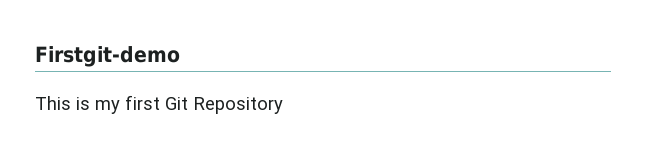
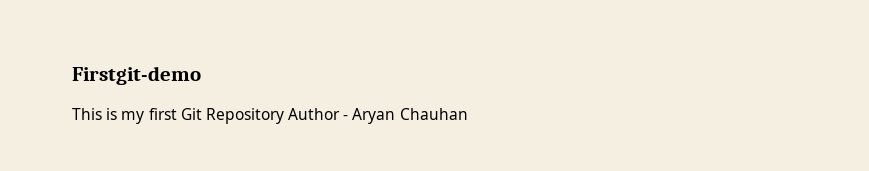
- This is my first Git Repository
+ This is my first Git Repository Author - Aryan Chauhan

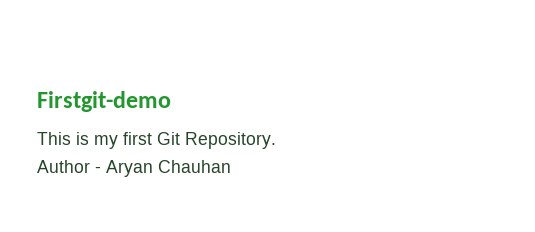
- This is my first Git Repository Author - Aryan Chauhan
+ This is my first Git Repository.
+ Author - Aryan Chauhan

